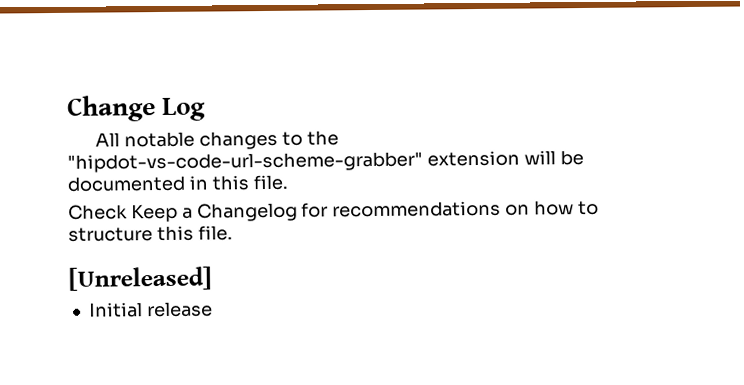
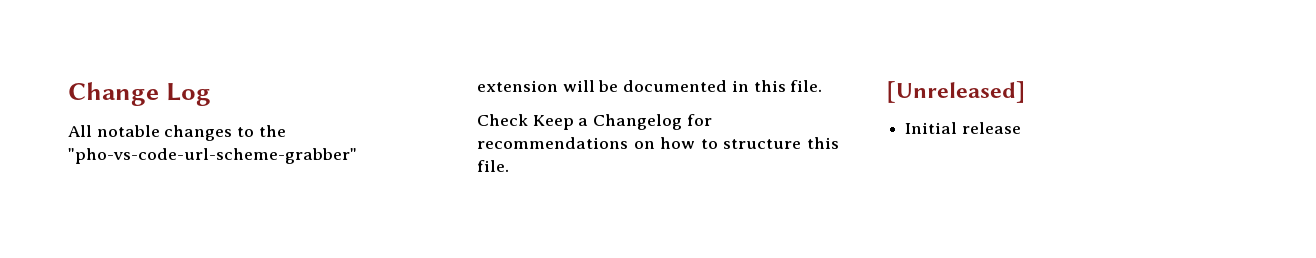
- All notable changes to the "hipdot-vs-code-url-scheme-grabber" extension will be documented in this file.
+ All notable changes to the "pho-vs-code-url-scheme-grabber" extension will be documented in this file.

